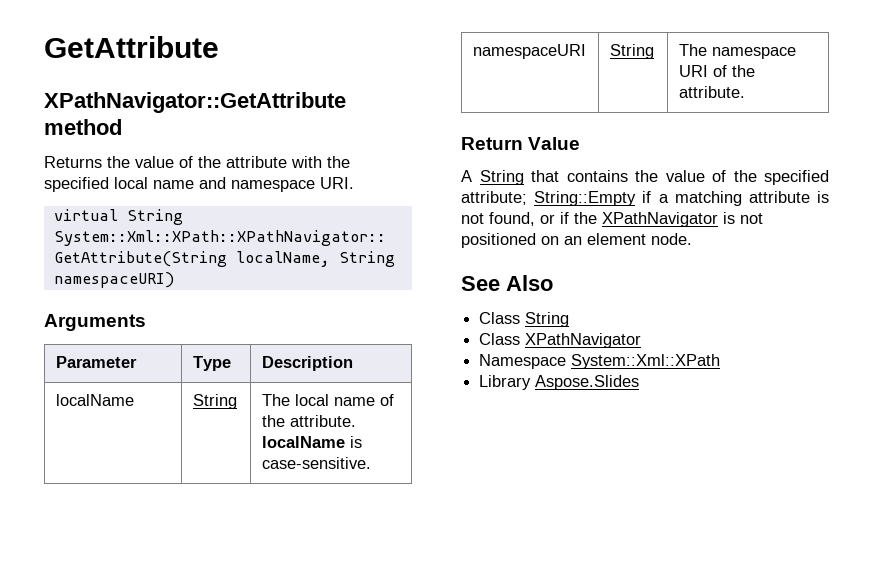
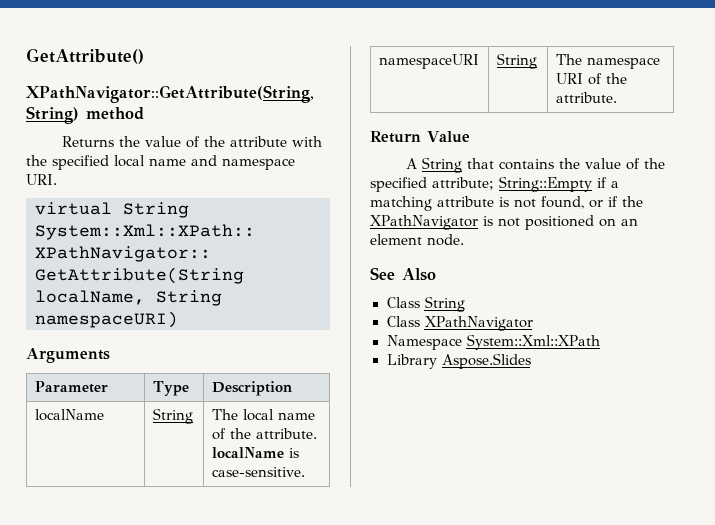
- GetAttribute
- XPathNavigator::GetAttribute method
+ GetAttribute()
+ XPathNavigator::GetAttribute(String, String) method

